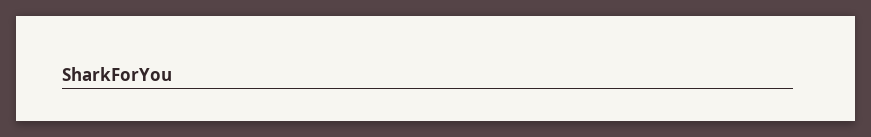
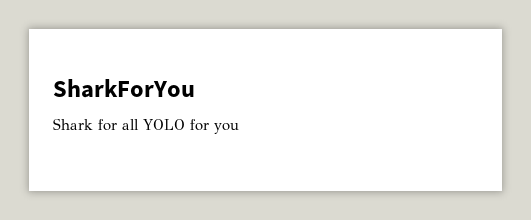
+ Shark for all YOLO for you

